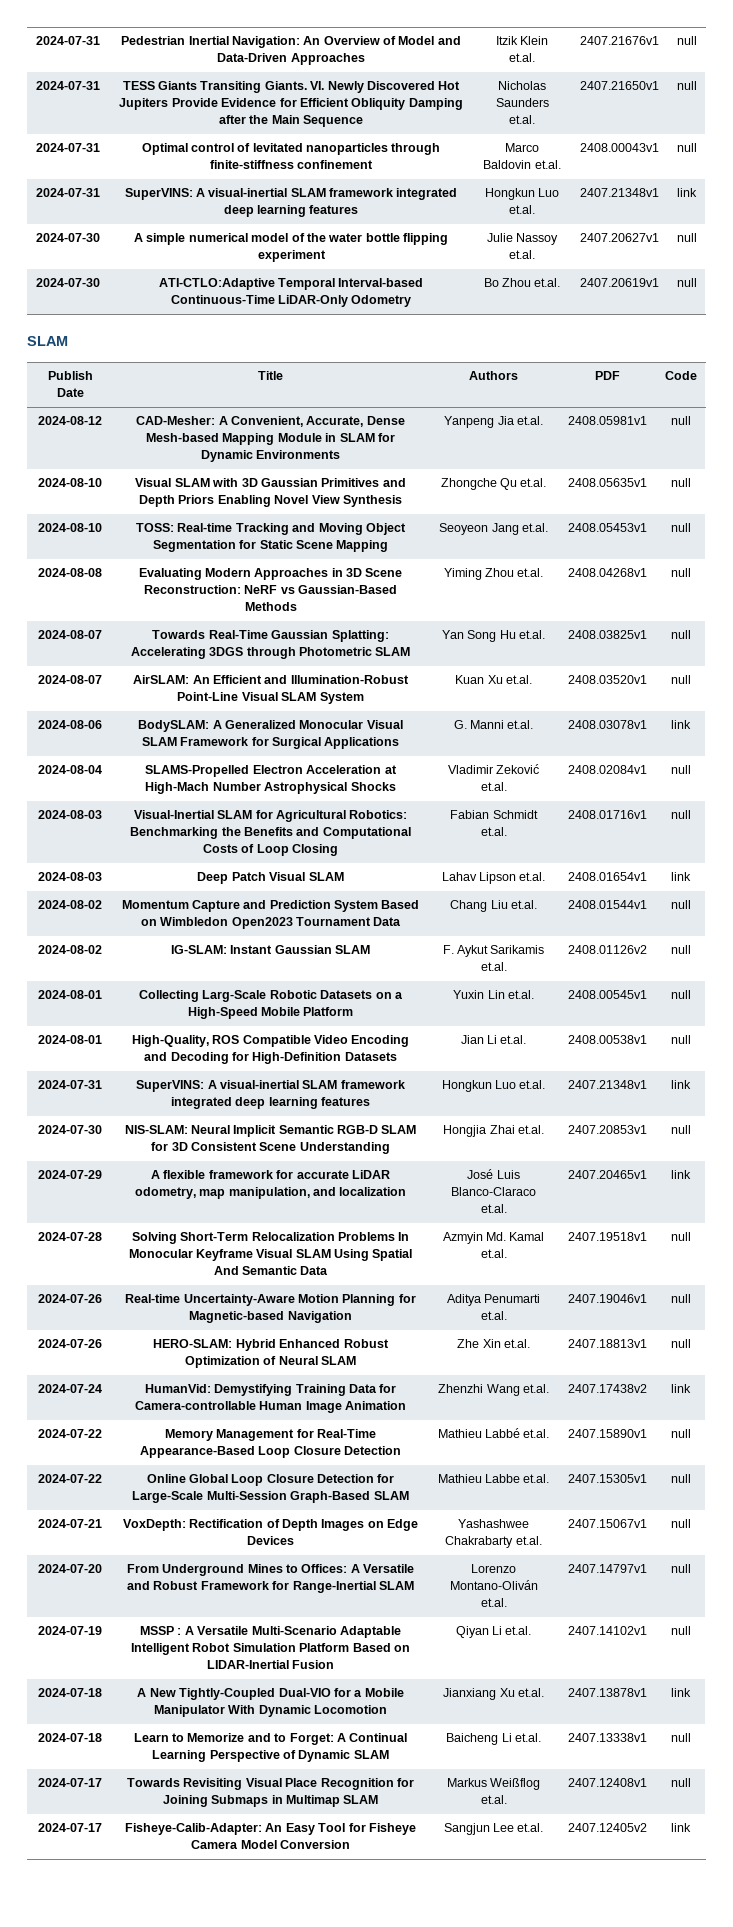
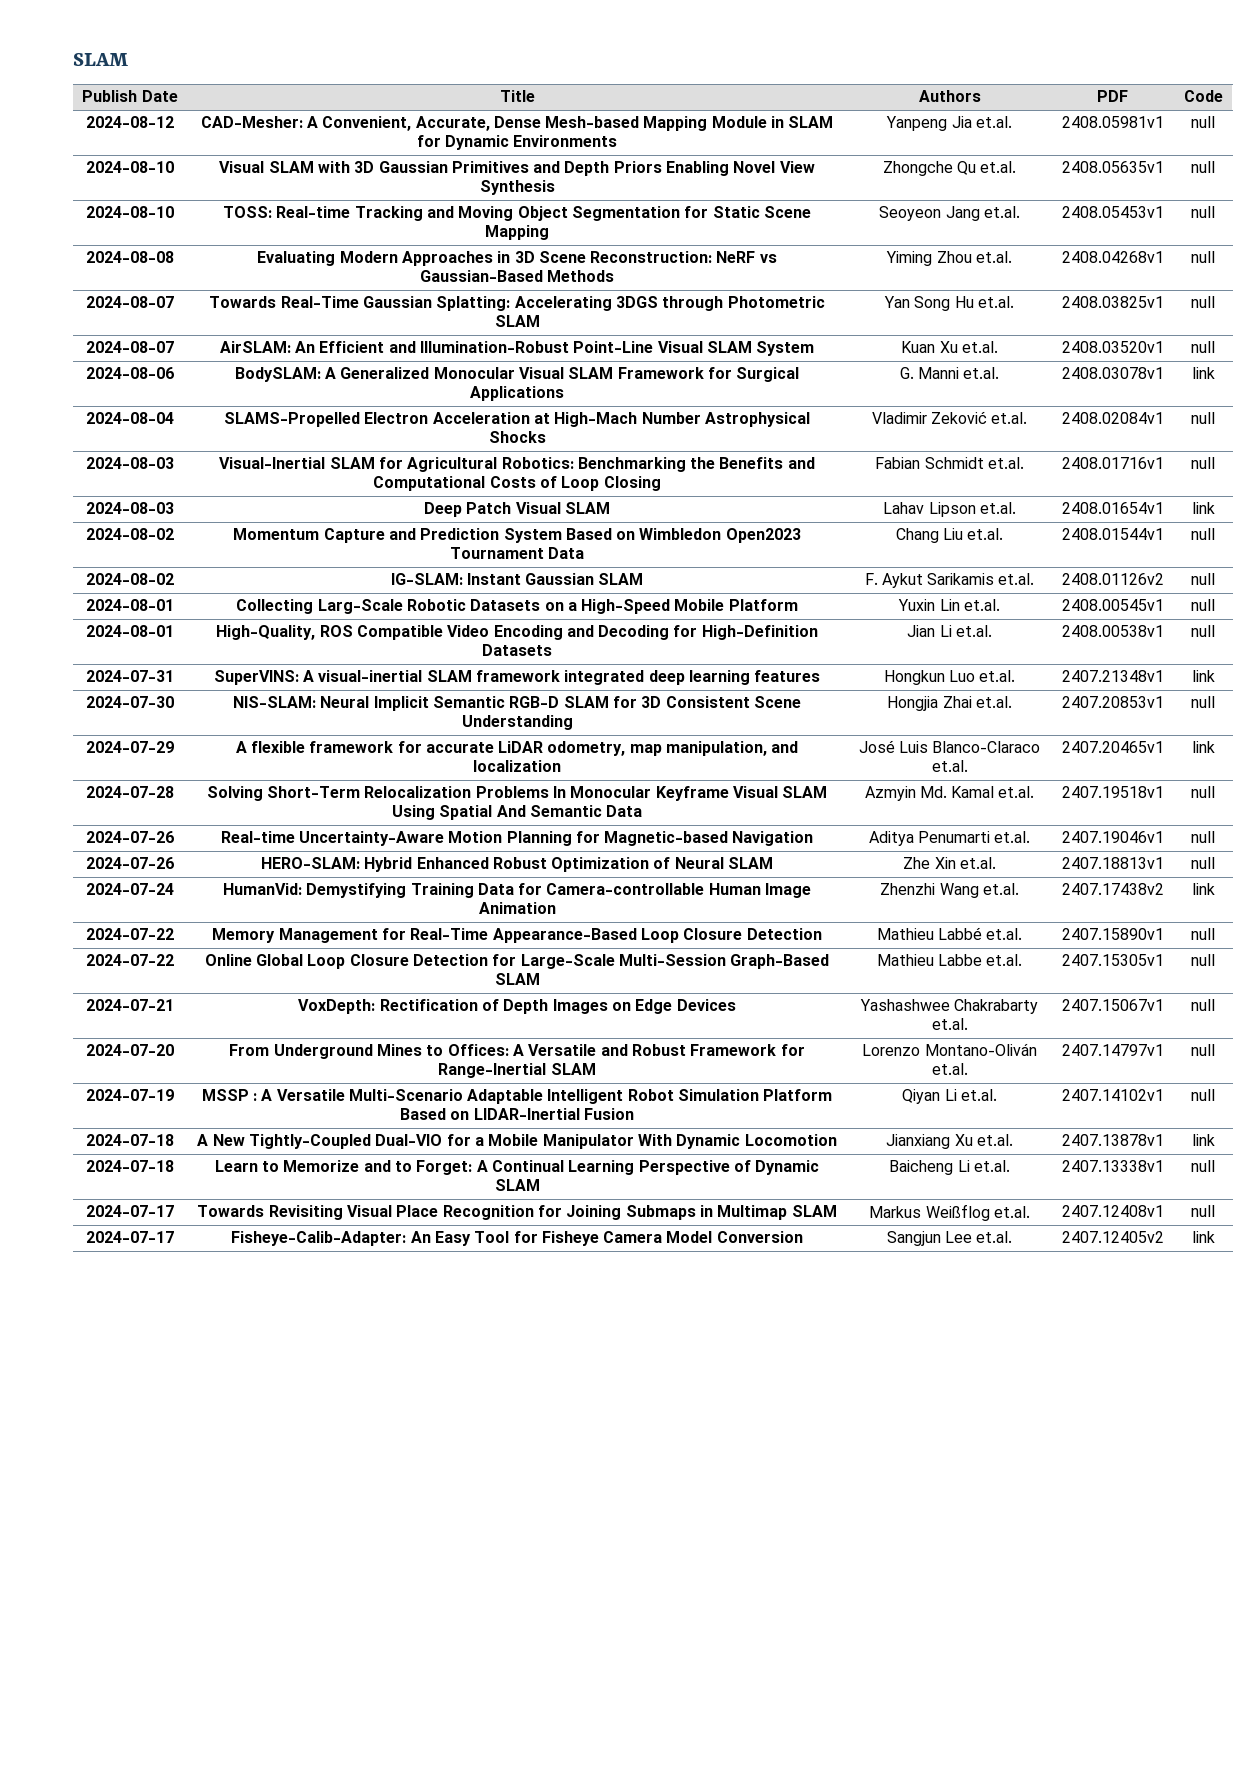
- 2024-07-31 | Pedestrian Inertial Navigation: An Overview of Model and Data-Driven Approaches | Itzik Klein et.al. | 2407.21676v1 | null
- 2024-07-31 | TESS Giants Transiting Giants. VI. Newly Discovered Hot Jupiters Provide Evidence for Efficient Obliquity Damping after the Main Sequence | Nicholas Saunders et.al. | 2407.21650v1 | null
- 2024-07-31 | Optimal control of levitated nanoparticles through finite-stiffness confinement | Marco Baldovin et.al. | 2408.00043v1 | null
- 2024-07-31 | SuperVINS: A visual-inertial SLAM framework integrated deep learning features | Hongkun Luo et.al. | 2407.21348v1 | link
- 2024-07-30 | A simple numerical model of the water bottle flipping experiment | Julie Nassoy et.al. | 2407.20627v1 | null
- 2024-07-30 | ATI-CTLO:Adaptive Temporal Interval-based Continuous-Time LiDAR-Only Odometry | Bo Zhou et.al. | 2407.20619v1 | null

